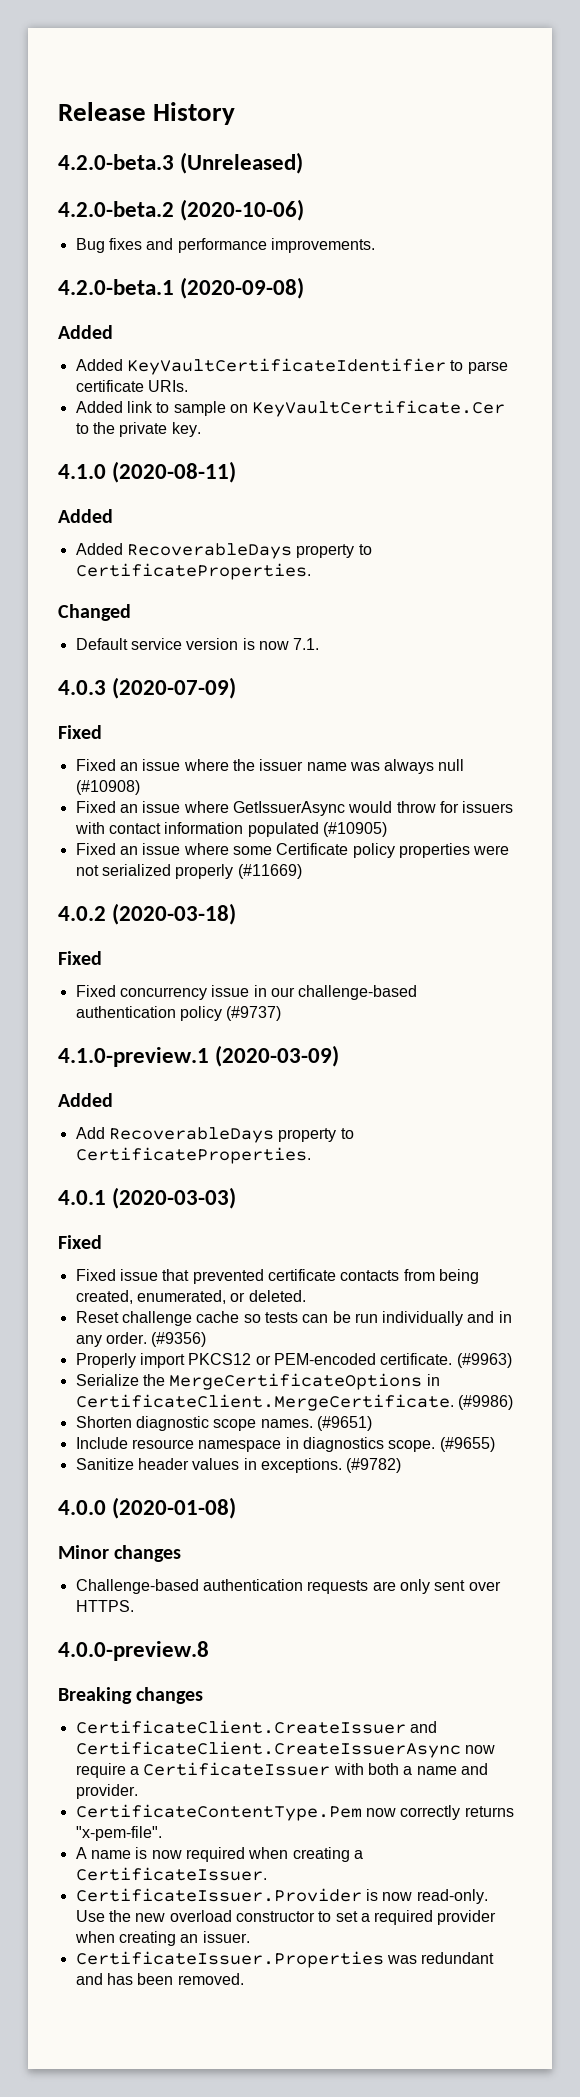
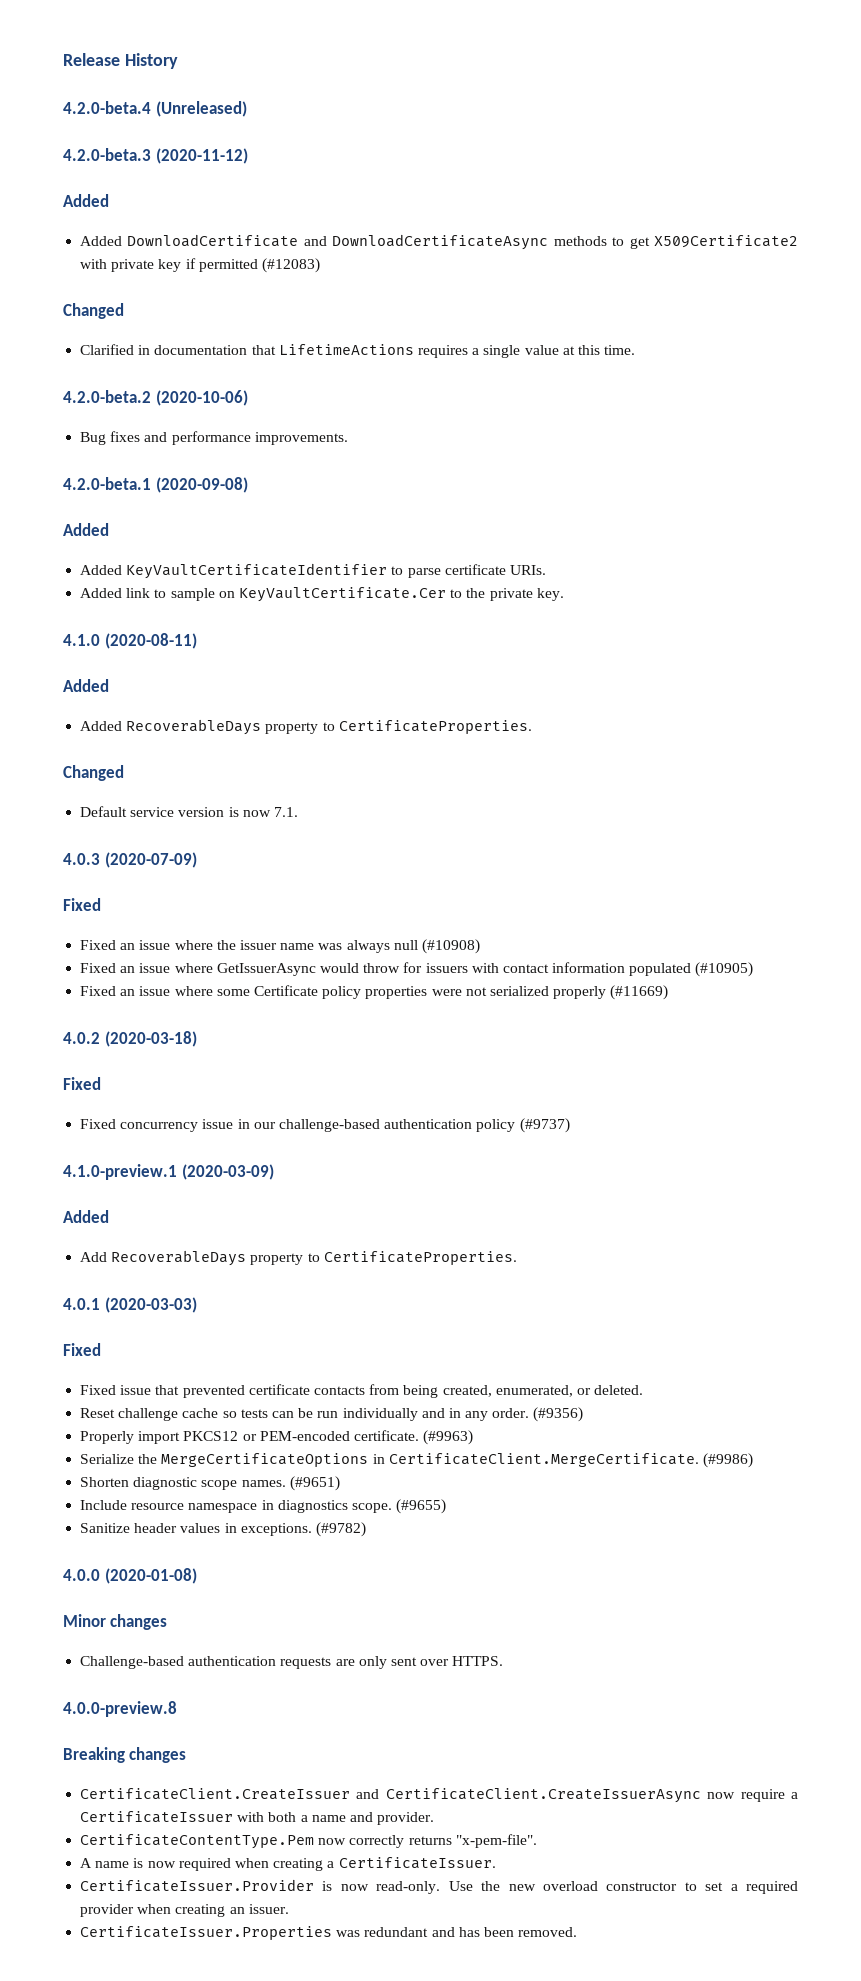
+ 4.2.0-beta.4 (Unreleased)
- 4.2.0-beta.3 (Unreleased)
+ 4.2.0-beta.3 (2020-11-12)
+ Added
+ Added DownloadCertificate and DownloadCertificateAsync methods to get X509Certificate2 with private key if permitted (#12083)
+ Changed
+ Clarified in documentation that LifetimeActions requires a single value at this time.

